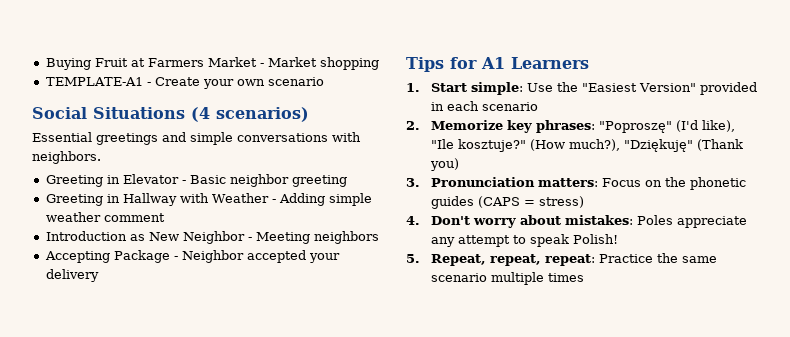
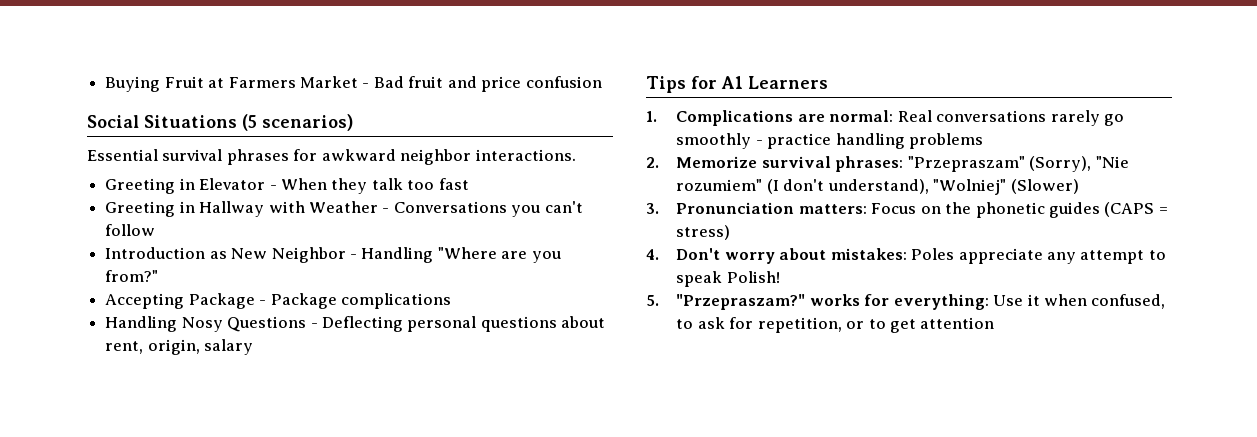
- Buying Fruit at Farmers Market - Market shopping
- TEMPLATE-A1 - Create your own scenario
+ Buying Fruit at Farmers Market - Bad fruit and price confusion
- Social Situations (4 scenarios)
+ Social Situations (5 scenarios)
- Essential greetings and simple conversations with neighbors.
+ Essential survival phrases for awkward neighbor interactions.
- Greeting in Elevator - Basic neighbor greeting
+ Greeting in Elevator - When they talk too fast
- Greeting in Hallway with Weather - Adding simple weather comment
+ Greeting in Hallway with Weather - Conversations you can't follow
- Introduction as New Neighbor - Meeting neighbors
- Accepting Package - Neighbor accepted your delivery
+ Introduction as New Neighbor - Handling "Where are you from?"
+ Accepting Package - Package complications
+ Handling Nosy Questions - Deflecting personal questions about rent, origin, salary
- 1. Start simple: Use the "Easiest Version" provided in each scenario
- 2. Memorize key phrases: "Poproszę" (I'd like), "Ile kosztuje?" (How much?), "Dziękuję" (Thank you)
+ 1. Complications are normal: Real conversations rarely go smoothly - practice handling problems
+ 2. Memorize survival phrases: "Przepraszam" (Sorry), "Nie rozumiem" (I don't understand), "Wolniej" (Slower)
- 5. Repeat, repeat, repeat: Practice the same scenario multiple times
+ 5. "Przepraszam?" works for everything: Use it when confused, to ask for repetition, or to get attention

